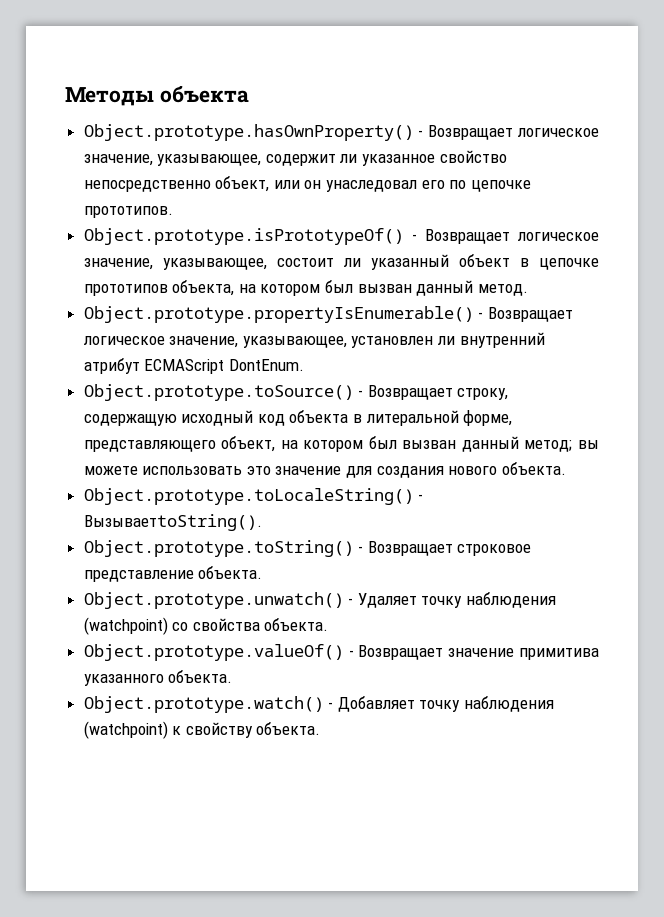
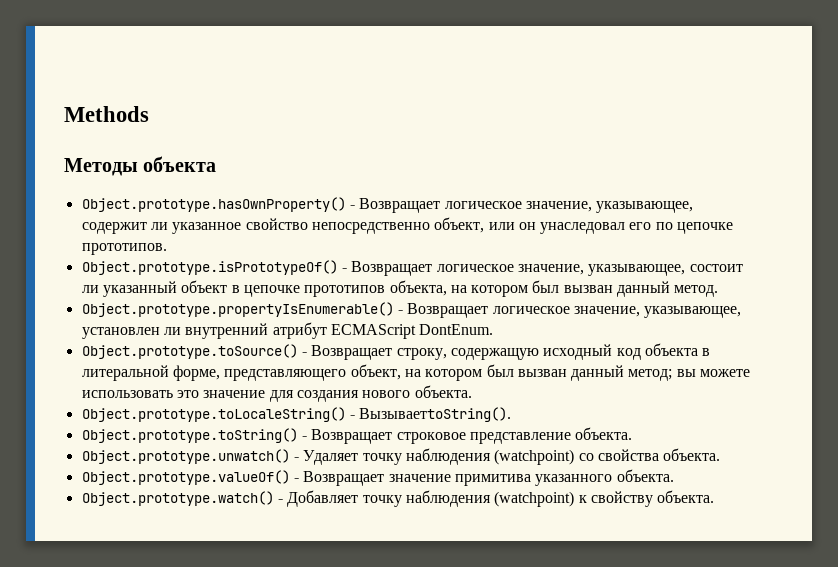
+ Methods

